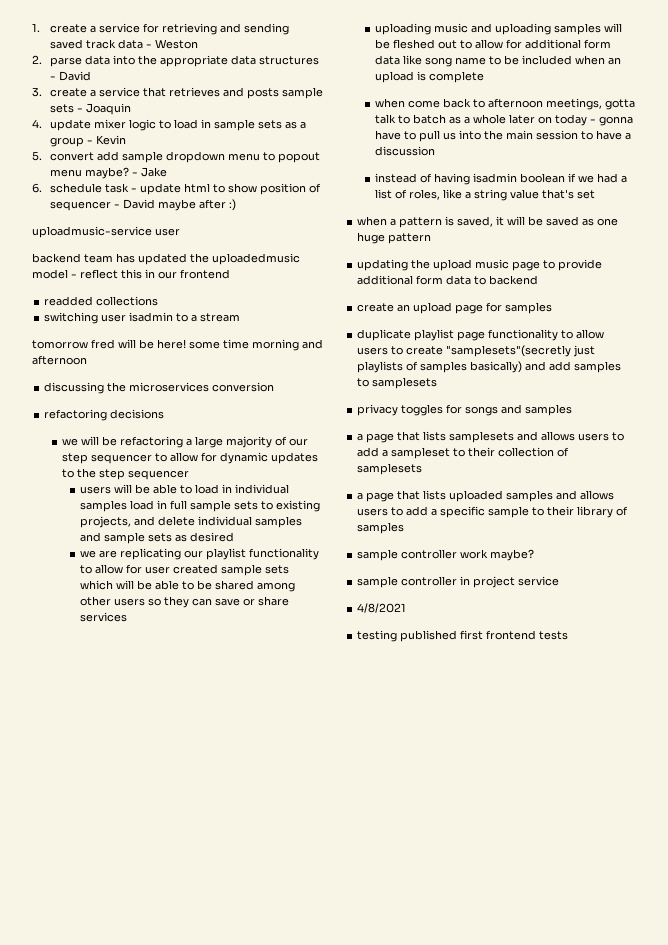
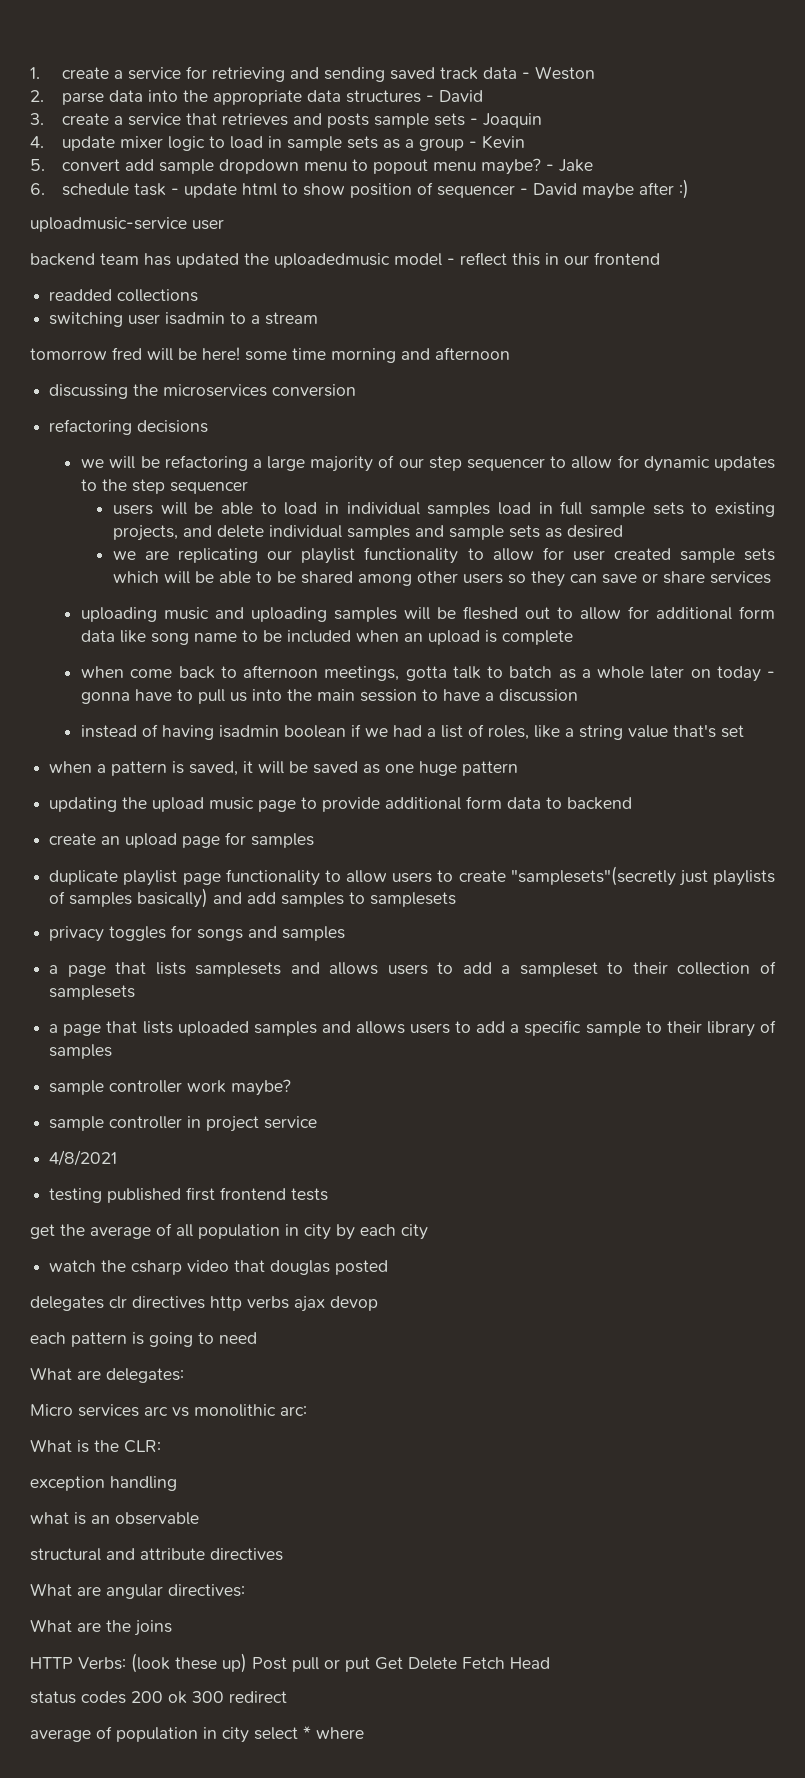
+ get the average of all population in city by each city
+ watch the csharp video that douglas posted
+ delegates clr directives http verbs ajax devop
+ each pattern is going to need
+ What are delegates:
+ Micro services arc vs monolithic arc:
+ What is the CLR:
+ exception handling
+ what is an observable
+ structural and attribute directives
+ What are angular directives:
+ What are the joins
+ HTTP Verbs: (look these up) Post pull or put Get Delete Fetch Head
+ status codes 200 ok 300 redirect
+ average of population in city select * where

